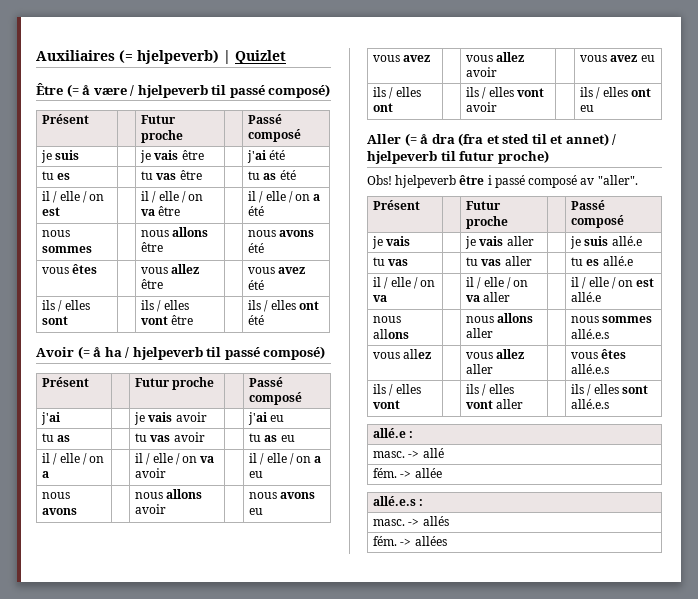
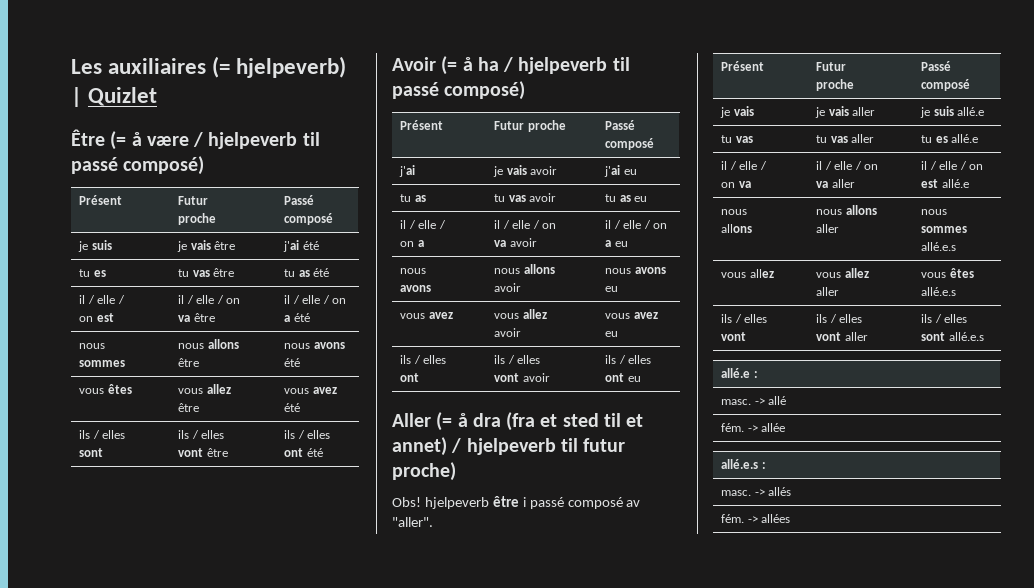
- Auxiliaires (= hjelpeverb) | Quizlet
+ Les auxiliaires (= hjelpeverb) | Quizlet

